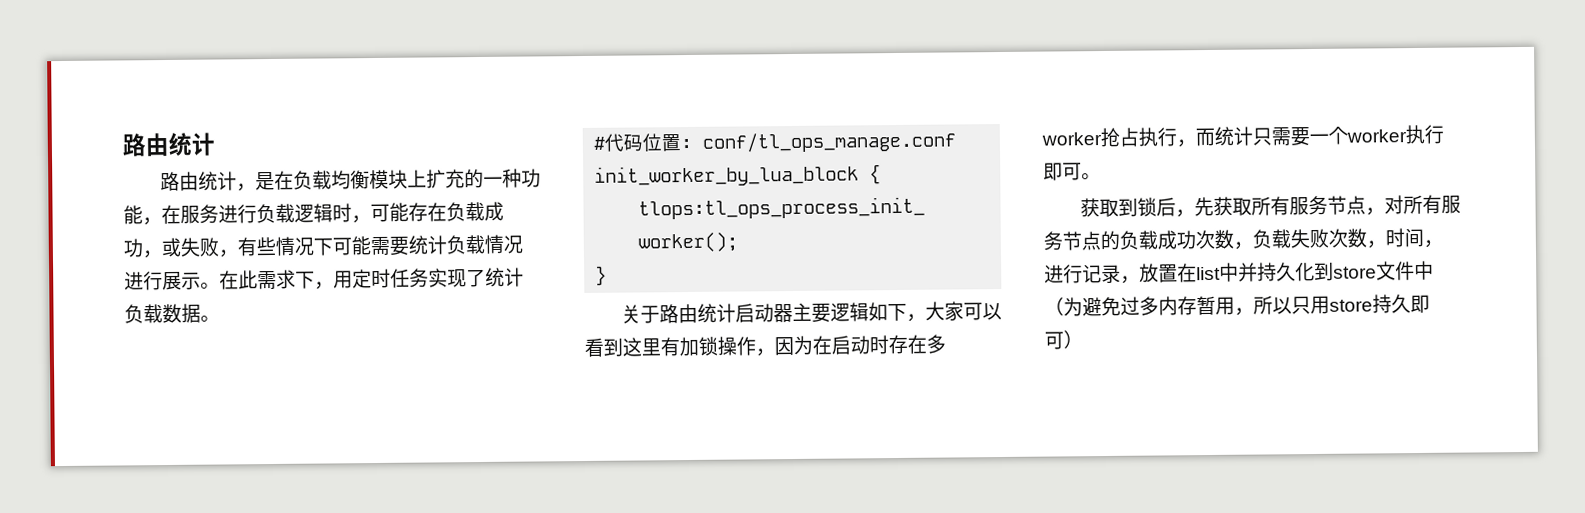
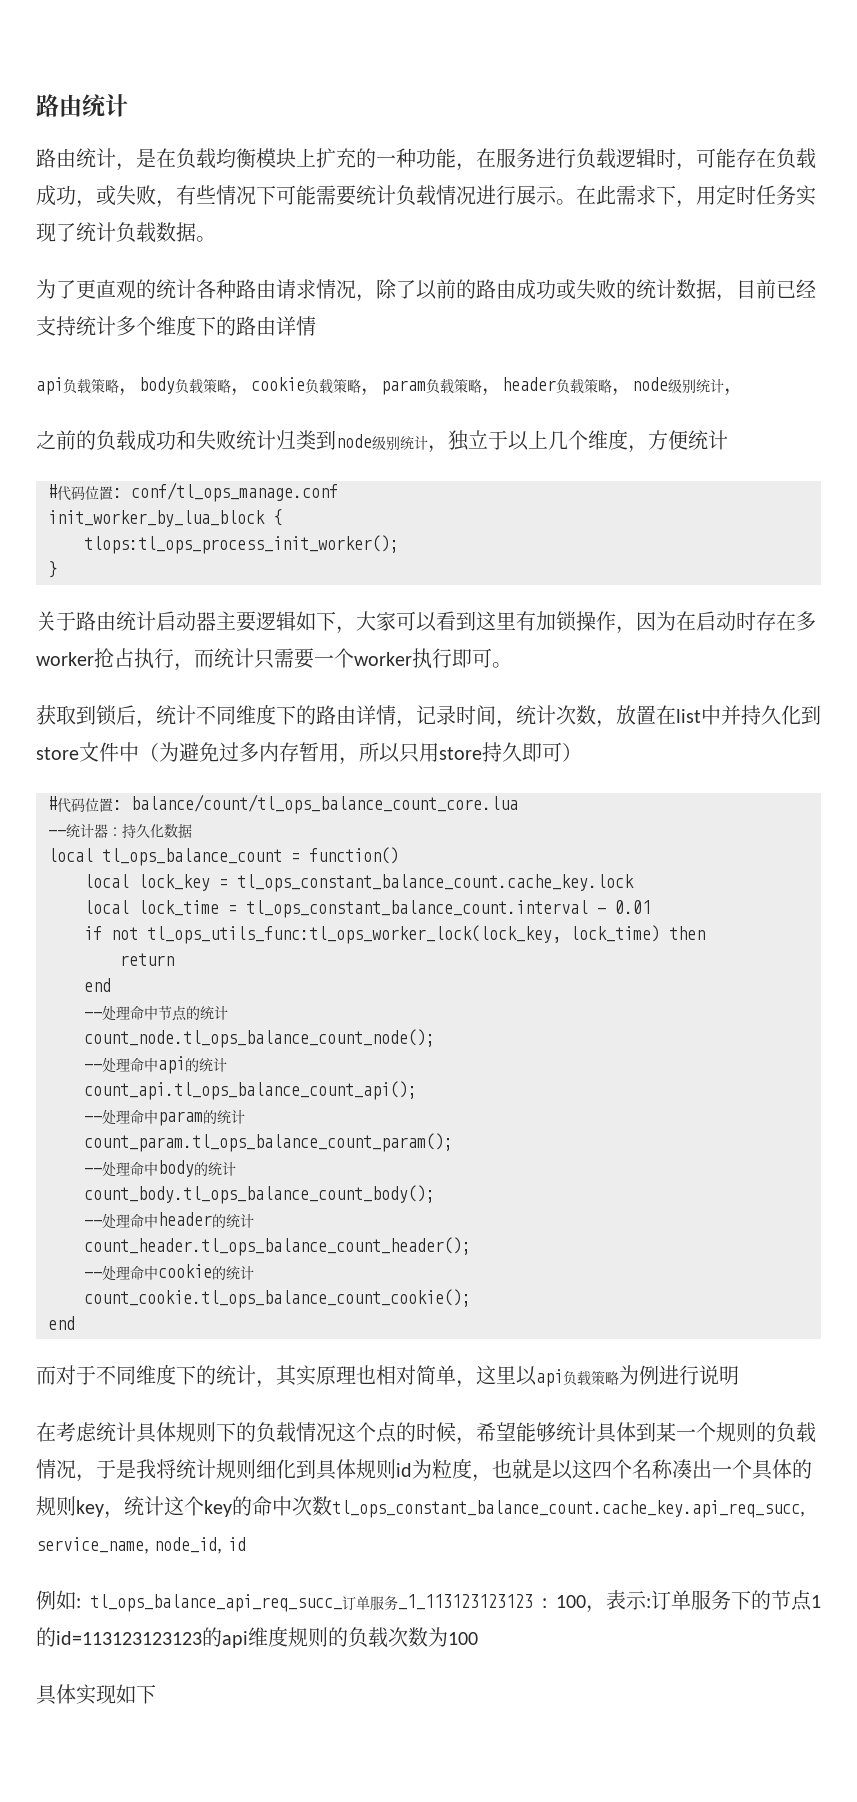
+ 为了更直观的统计各种路由请求情况，除了以前的路由成功或失败的统计数据，目前已经支持统计多个维度下的路由详情
+ api负载策略，body负载策略，cookie负载策略，param负载策略，header负载策略，node级别统计，
+ 之前的负载成功和失败统计归类到node级别统计，独立于以上几个维度，方便统计
- 获取到锁后，先获取所有服务节点，对所有服务节点的负载成功次数，负载失败次数，时间，进行记录，放置在list中并持久化到store文件中（为避免过多内存暂用，所以只用store持久即可）
+ 获取到锁后，统计不同维度下的路由详情，记录时间，统计次数，放置在list中并持久化到store文件中（为避免过多内存暂用，所以只用store持久即可）
+ #代码位置: balance/count/tl_ops_balance_count_core.lua
+ --统计器：持久化数据
+ local tl_ops_balance_count = function()
+ local lock_key = tl_ops_constant_balance_count.cache_key.lock
+ local lock_time = tl_ops_constant_balance_count.interval - 0.01
+ if not tl_ops_utils_func:tl_ops_worker_lock(lock_key, lock_time) then
+ return
+ end
+ --处理命中节点的统计
+ count_node.tl_ops_balance_count_node();
+ --处理命中api的统计
+ count_api.tl_ops_balance_count_api();
+ --处理命中param的统计
+ count_param.tl_ops_balance_count_param();
+ --处理命中body的统计
+ count_body.tl_ops_balance_count_body();
+ --处理命中header的统计
+ count_header.tl_ops_balance_count_header();
+ --处理命中cookie的统计
+ count_cookie.tl_ops_balance_count_cookie();
+ end
+ 而对于不同维度下的统计，其实原理也相对简单，这里以api负载策略为例进行说明
+ 在考虑统计具体规则下的负载情况这个点的时候，希望能够统计具体到某一个规则的负载情况，于是我将统计规则细化到具体规则id为粒度，也就是以这四个名称凑出一个具体的规则key，统计这个key的命中次数tl_ops_constant_balance_count.cache_key.api_req_succ, service_name, node_id, id
+ 例如: tl_ops_balance_api_req_succ_订单服务_1_113123123123 : 100，表示:订单服务下的节点1的id=113123123123的api维度规则的负载次数为100
+ 具体实现如下

